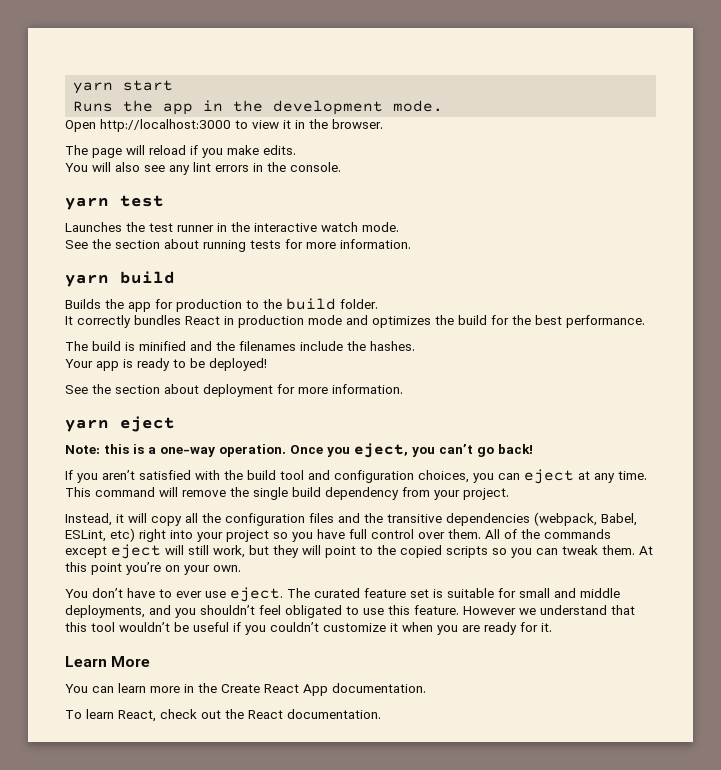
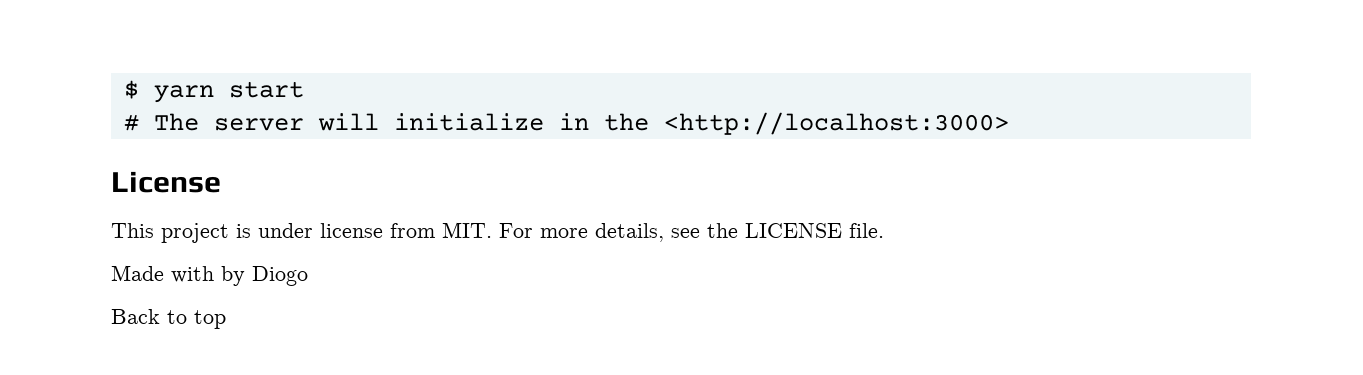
- yarn start
+ $ yarn start
- Runs the app in the development mode.
- Open http://localhost:3000 to view it in the browser.
- The page will reload if you make edits.
- You will also see any lint errors in the console.
- yarn test
- Launches the test runner in the interactive watch mode.
- See the section about running tests for more information.
- yarn build
- Builds the app for production to the build folder.
- It correctly bundles React in production mode and optimizes the build for the best performance.
- The build is minified and the filenames include the hashes.
- Your app is ready to be deployed!
- See the section about deployment for more information.
- yarn eject
- Note: this is a one-way operation. Once you eject, you can’t go back!
- If you aren’t satisfied with the build tool and configuration choices, you can eject at any time. This command will remove the single build dependency from your project.
- Instead, it will copy all the configuration files and the transitive dependencies (webpack, Babel, ESLint, etc) right into your project so you have full control over them. All of the commands except eject will still work, but they will point to the copied scripts so you can tweak them. At this point you’re on your own.
- You don’t have to ever use eject. The curated feature set is suitable for small and middle deployments, and you shouldn’t feel obligated to use this feature. However we understand that this tool wouldn’t be useful if you couldn’t customize it when you are ready for it.
- Learn More
- You can learn more in the Create React App documentation.
- To learn React, check out the React documentation.
+ # The server will initialize in the <http://localhost:3000>
+ License
+ This project is under license from MIT. For more details, see the LICENSE file.
+ Made with by Diogo
+ Back to top

